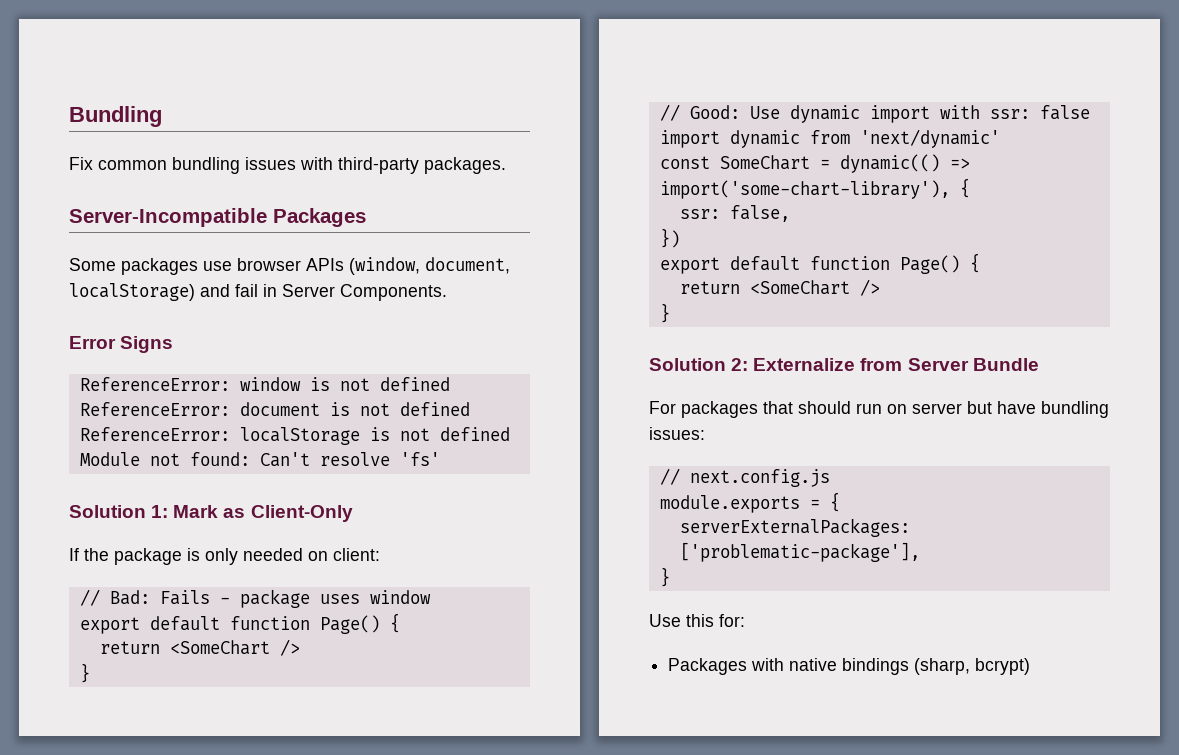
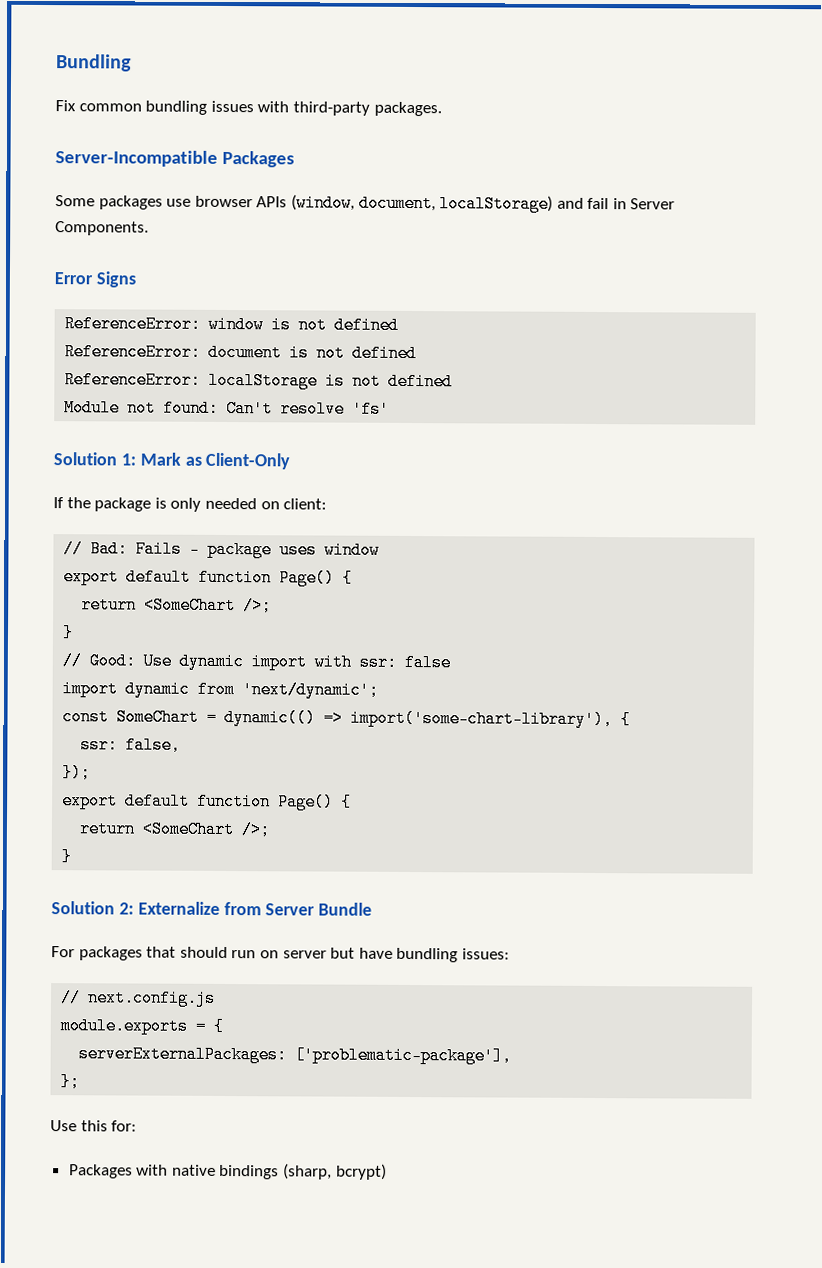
  // Bad: Fails - package uses window
  export default function Page() {
- return <SomeChart />
+ return <SomeChart />;
- import dynamic from 'next/dynamic'
+ import dynamic from 'next/dynamic';
- })
+ });
  export default function Page() {
- return <SomeChart />
+ return <SomeChart />;
  serverExternalPackages: ['problematic-package'],
- }
+ };

